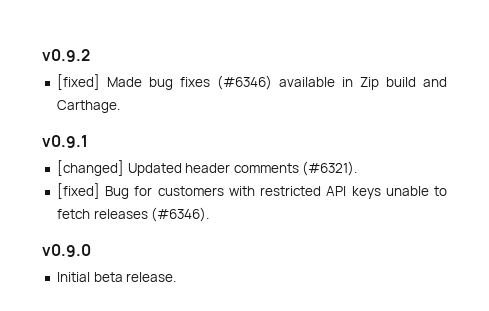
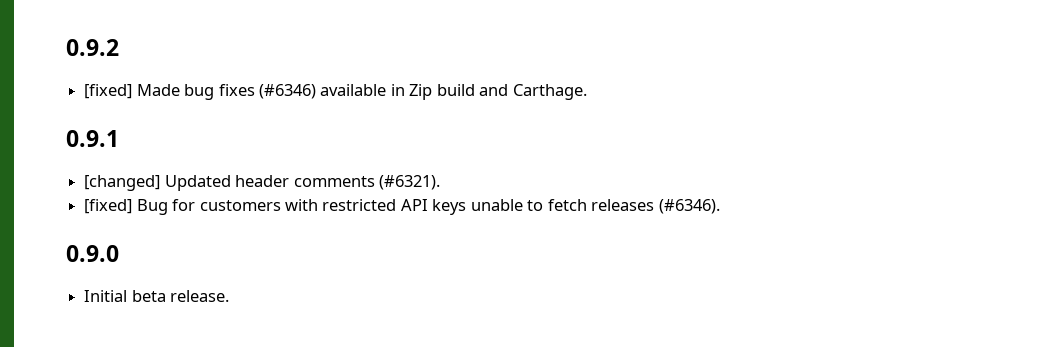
- v0.9.2
+ 0.9.2
- v0.9.1
+ 0.9.1
- v0.9.0
+ 0.9.0

